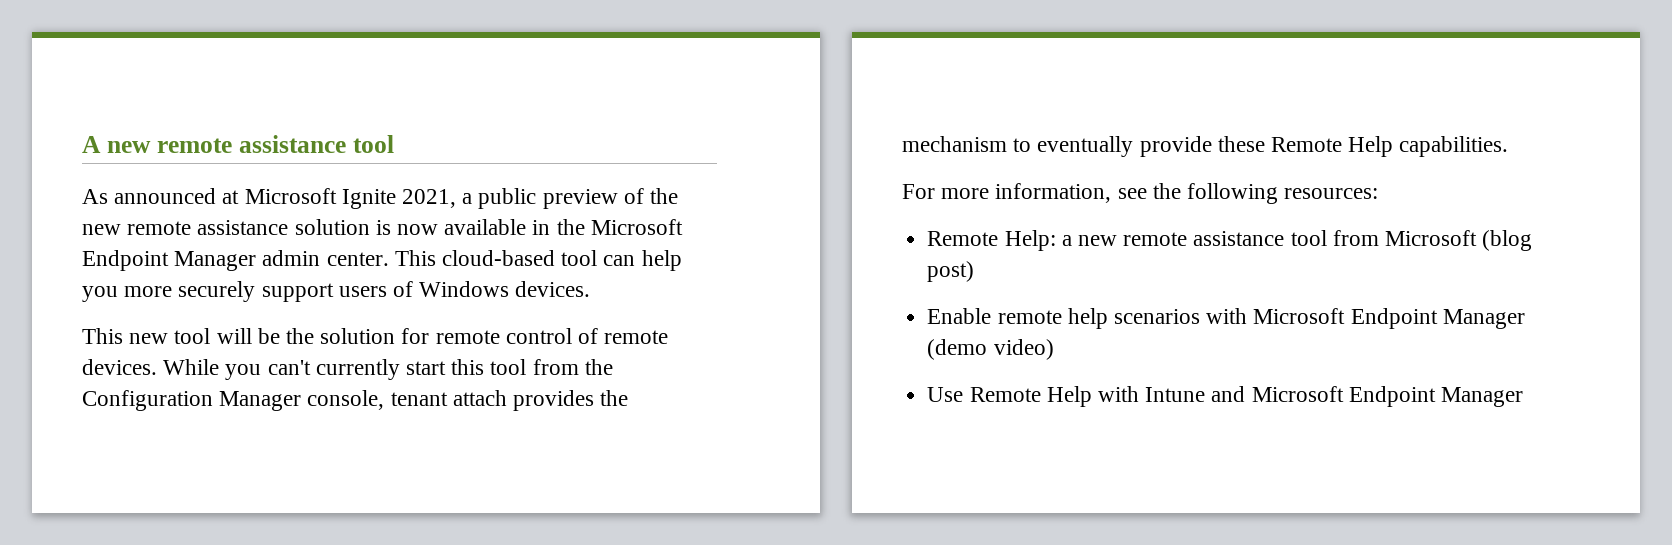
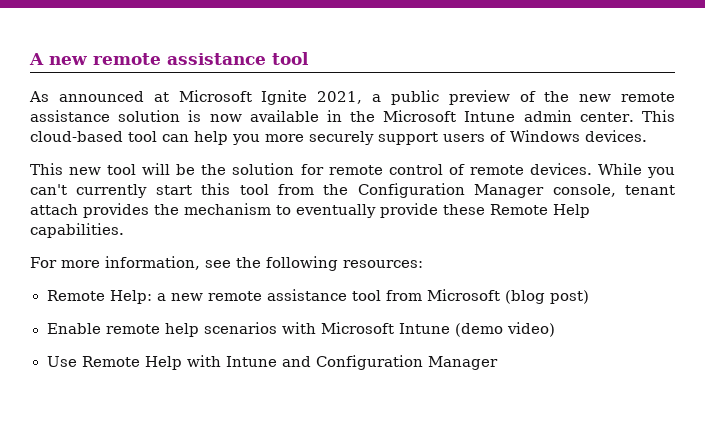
- As announced at Microsoft Ignite 2021, a public preview of the new remote assistance solution is now available in the Microsoft Endpoint Manager admin center.
+ As announced at Microsoft Ignite 2021, a public preview of the new remote assistance solution is now available in the Microsoft Intune admin center.
- Enable remote help scenarios with Microsoft Endpoint Manager (demo video)
+ Enable remote help scenarios with Microsoft Intune (demo video)
- Use Remote Help with Intune and Microsoft Endpoint Manager
+ Use Remote Help with Intune and Configuration Manager

